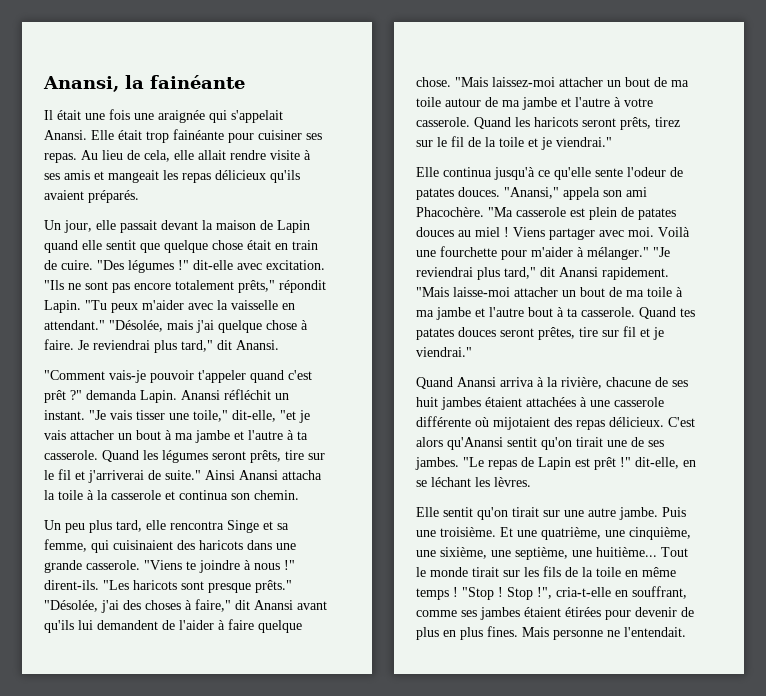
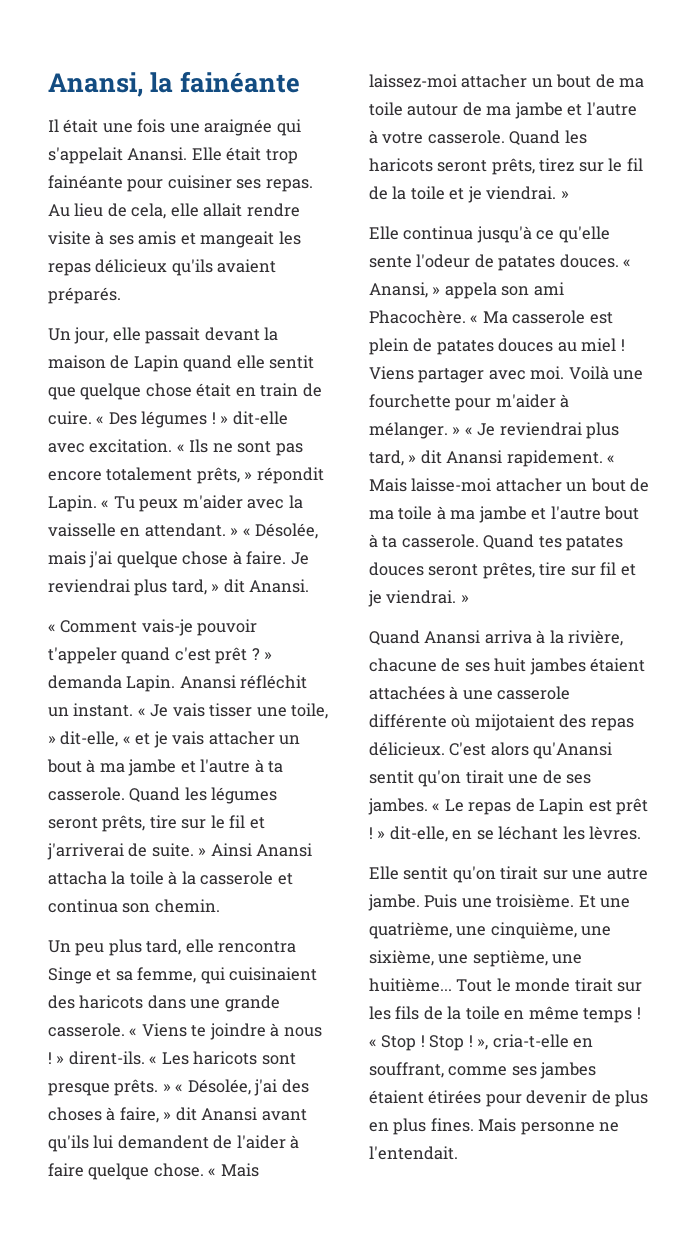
- "Des légumes !" dit-elle avec excitation.
+ « Des légumes ! » dit-elle avec excitation.
- "Ils ne sont pas encore totalement prêts," répondit Lapin. "Tu peux m'aider avec la vaisselle en attendant." "Désolée, mais j'ai quelque chose à faire.
+ « Ils ne sont pas encore totalement prêts, » répondit Lapin. « Tu peux m'aider avec la vaisselle en attendant. » « Désolée, mais j'ai quelque chose à faire.
- Je reviendrai plus tard," dit Anansi.
+ Je reviendrai plus tard, » dit Anansi.
- "Comment vais-je pouvoir t'appeler quand c'est prêt ?" demanda Lapin.
+ « Comment vais-je pouvoir t'appeler quand c'est prêt ? » demanda Lapin.
- "Je vais tisser une toile," dit-elle, "et je vais attacher un bout à ma jambe et l'autre à ta casserole.
+ « Je vais tisser une toile, » dit-elle, « et je vais attacher un bout à ma jambe et l'autre à ta casserole.
- Quand les légumes seront prêts, tire sur le fil et j'arriverai de suite." Ainsi Anansi attacha la toile à la casserole et continua son chemin.
+ Quand les légumes seront prêts, tire sur le fil et j'arriverai de suite. » Ainsi Anansi attacha la toile à la casserole et continua son chemin.
- "Viens te joindre à nous !" dirent-ils. "Les haricots sont presque prêts." "Désolée, j'ai des choses à faire," dit Anansi avant qu'ils lui demandent de l'aider à faire quelque chose.
+ « Viens te joindre à nous ! » dirent-ils. « Les haricots sont presque prêts. » « Désolée, j'ai des choses à faire, » dit Anansi avant qu'ils lui demandent de l'aider à faire quelque chose.
- "Mais laissez-moi attacher un bout de ma toile autour de ma jambe et l'autre à votre casserole.
+ « Mais laissez-moi attacher un bout de ma toile autour de ma jambe et l'autre à votre casserole.
- Quand les haricots seront prêts, tirez sur le fil de la toile et je viendrai."
+ Quand les haricots seront prêts, tirez sur le fil de la toile et je viendrai. »
- "Anansi," appela son ami Phacochère.
+ « Anansi, » appela son ami Phacochère.
- "Ma casserole est plein de patates douces au miel !
+ « Ma casserole est plein de patates douces au miel !
- Voilà une fourchette pour m'aider à mélanger." "Je reviendrai plus tard," dit Anansi rapidement.
+ Voilà une fourchette pour m'aider à mélanger. » « Je reviendrai plus tard, » dit Anansi rapidement.
- "Mais laisse-moi attacher un bout de ma toile à ma jambe et l'autre bout à ta casserole.
+ « Mais laisse-moi attacher un bout de ma toile à ma jambe et l'autre bout à ta casserole.
- Quand tes patates douces seront prêtes, tire sur fil et je viendrai."
+ Quand tes patates douces seront prêtes, tire sur fil et je viendrai. »
- "Le repas de Lapin est prêt !" dit-elle, en se léchant les lèvres.
+ « Le repas de Lapin est prêt ! » dit-elle, en se léchant les lèvres.
- "Stop ! Stop !", cria-t-elle en souffrant, comme ses jambes étaient étirées pour devenir de plus en plus fines.
+ « Stop ! Stop ! », cria-t-elle en souffrant, comme ses jambes étaient étirées pour devenir de plus en plus fines.

